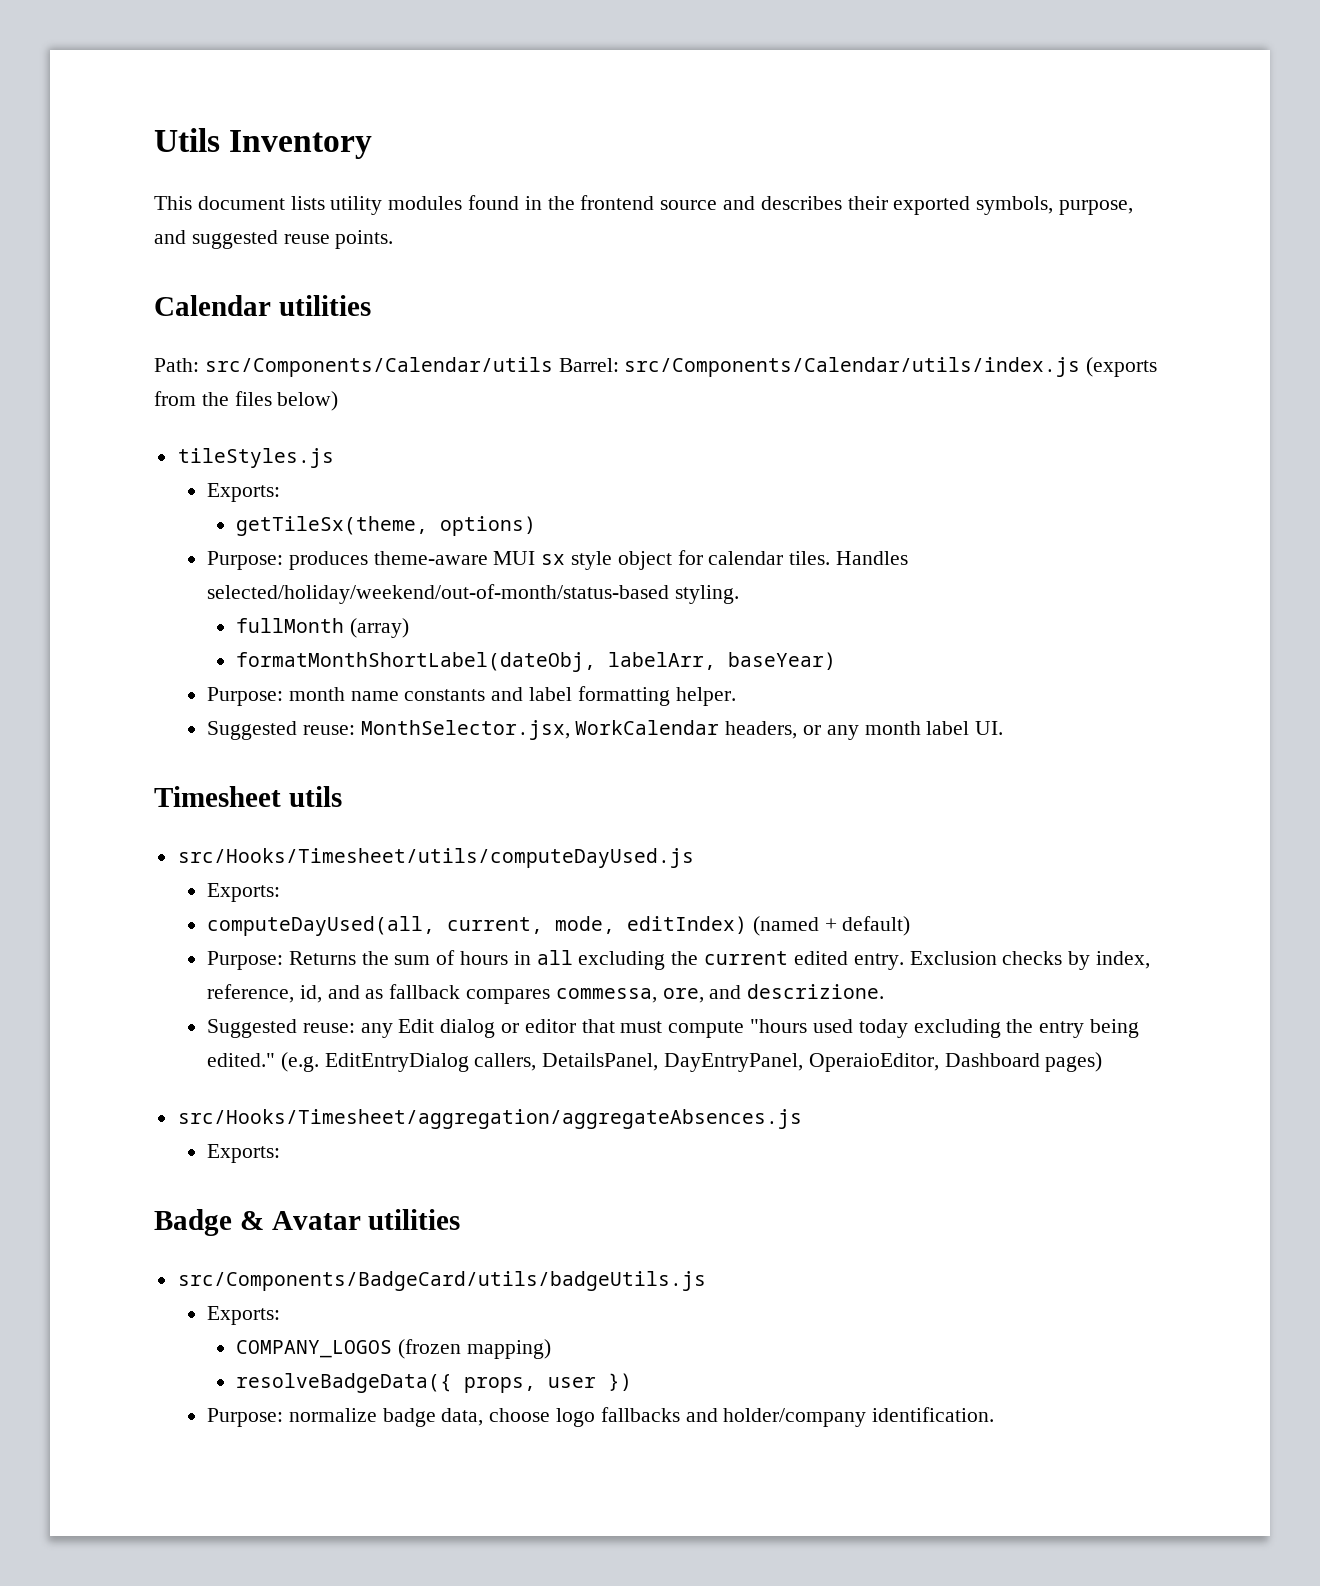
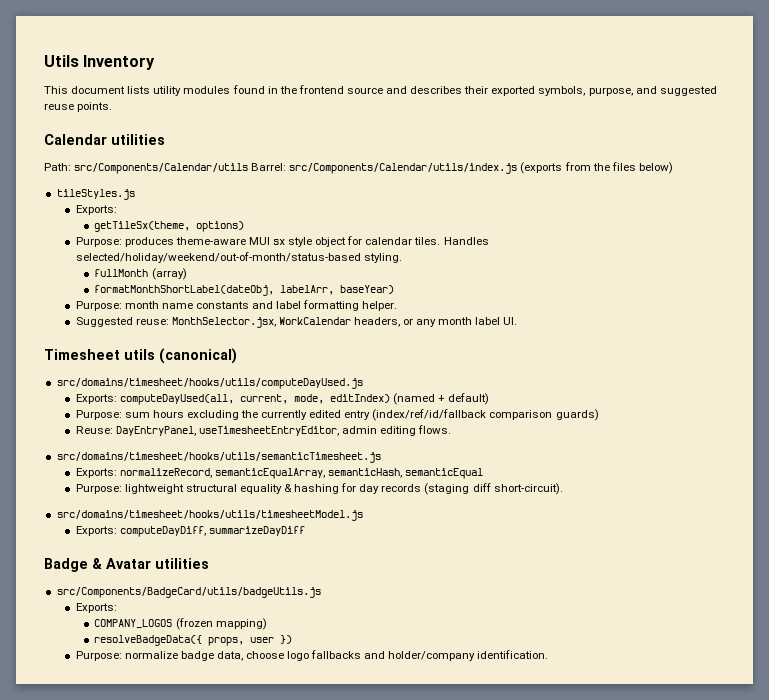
- Timesheet utils
- src/Hooks/Timesheet/utils/computeDayUsed.js
- Exports:
- computeDayUsed(all, current, mode, editIndex) (named + default)
+ Timesheet utils (canonical)
+ src/domains/timesheet/hooks/utils/computeDayUsed.js
+ Exports: computeDayUsed(all, current, mode, editIndex) (named + default)
- Purpose: Returns the sum of hours in all excluding the current edited entry. Exclusion checks by index, reference, id, and as fallback compares commessa, ore, and descrizione.
- Suggested reuse: any Edit dialog or editor that must compute "hours used today excluding the entry being edited." (e.g. EditEntryDialog callers, DetailsPanel, DayEntryPanel, OperaioEditor, Dashboard pages)
- src/Hooks/Timesheet/aggregation/aggregateAbsences.js
- Exports:
+ Purpose: sum hours excluding the currently edited entry (index/ref/id/fallback comparison guards)
+ Reuse: DayEntryPanel, useTimesheetEntryEditor, admin editing flows.
+ src/domains/timesheet/hooks/utils/semanticTimesheet.js
+ Exports: normalizeRecord, semanticEqualArray, semanticHash, semanticEqual
+ Purpose: lightweight structural equality & hashing for day records (staging diff short-circuit).
+ src/domains/timesheet/hooks/utils/timesheetModel.js
+ Exports: computeDayDiff, summarizeDayDiff

